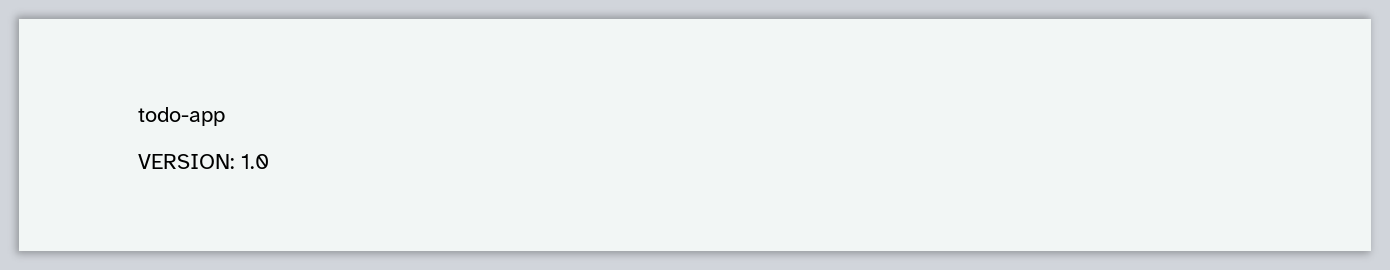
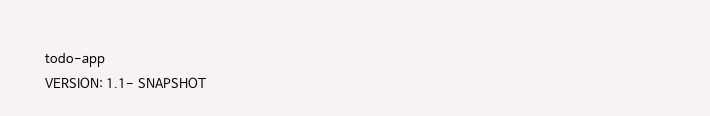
- VERSION: 1.0
+ VERSION: 1.1- SNAPSHOT

